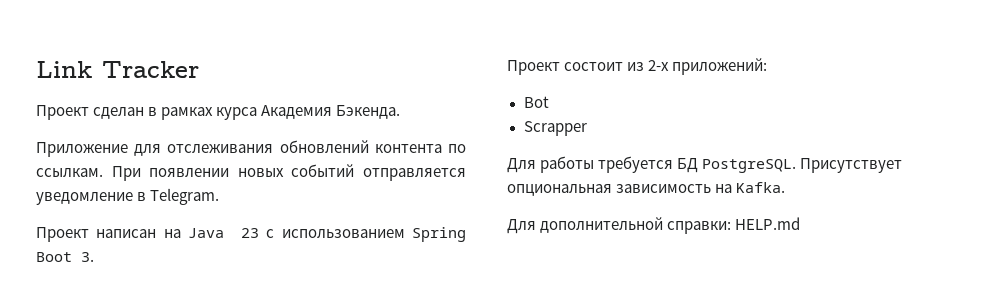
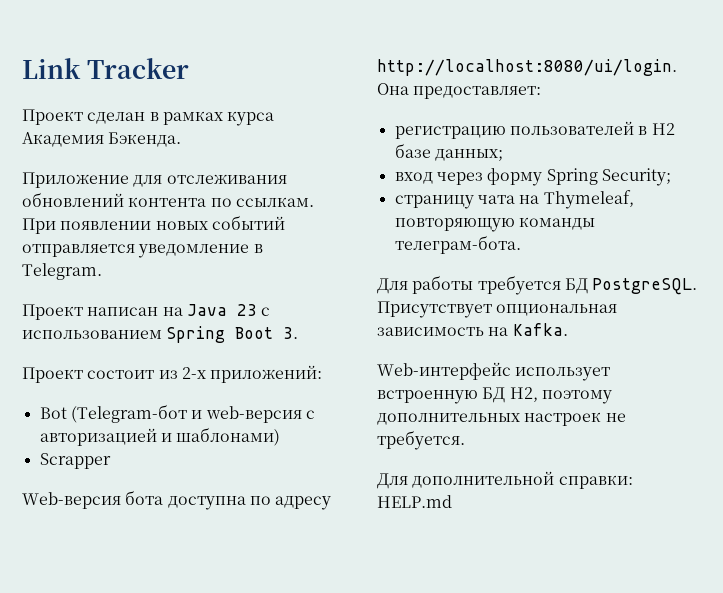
- Bot
+ Bot (Telegram-бот и web-версия с авторизацией и шаблонами)
  Scrapper
+ Web-версия бота доступна по адресу http://localhost:8080/ui/login. Она предоставляет:
+ регистрацию пользователей в H2 базе данных;
+ вход через форму Spring Security;
+ страницу чата на Thymeleaf, повторяющую команды телеграм-бота.
+ Web-интерфейс использует встроенную БД H2, поэтому дополнительных настроек не требуется.

